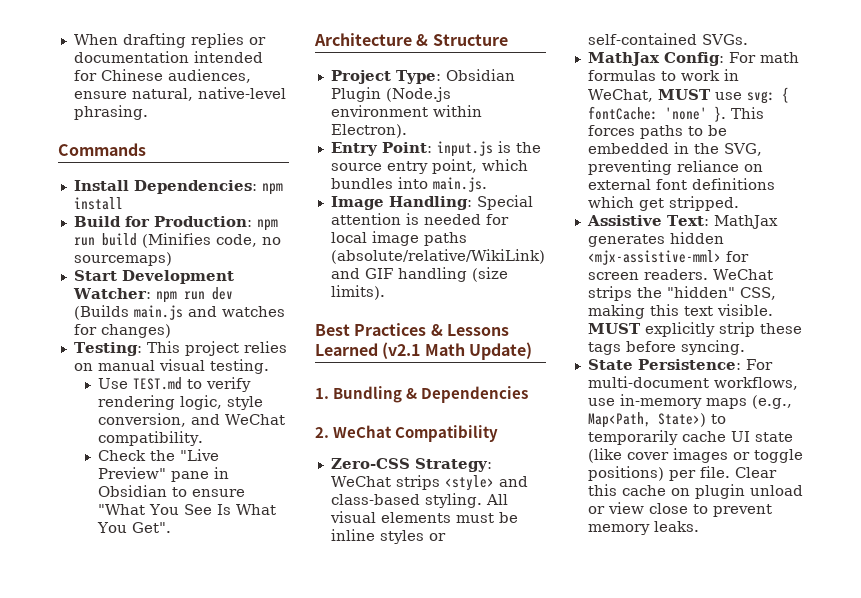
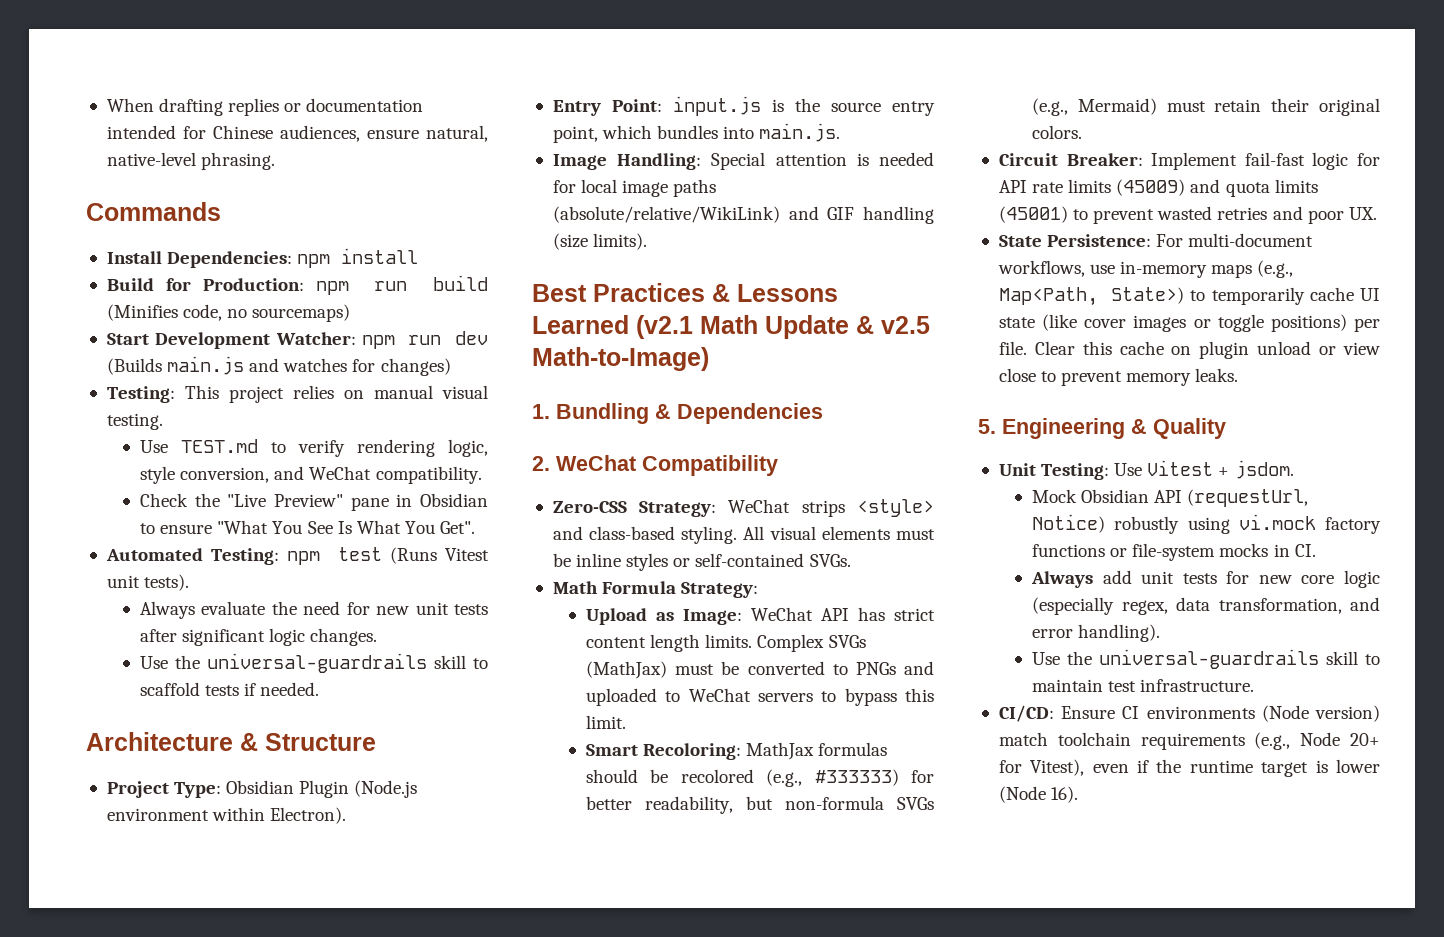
+ Automated Testing: npm test (Runs Vitest unit tests).
+ Always evaluate the need for new unit tests after significant logic changes.
+ Use the universal-guardrails skill to scaffold tests if needed.
- Best Practices & Lessons Learned (v2.1 Math Update)
+ Best Practices & Lessons Learned (v2.1 Math Update & v2.5 Math-to-Image)
- MathJax Config: For math formulas to work in WeChat, MUST use svg: { fontCache: 'none' }. This forces paths to be embedded in the SVG, preventing reliance on external font definitions which get stripped.
- Assistive Text: MathJax generates hidden <mjx-assistive-mml> for screen readers. WeChat strips the "hidden" CSS, making this text visible. MUST explicitly strip these tags before syncing.
+ Math Formula Strategy:
+ Upload as Image: WeChat API has strict content length limits. Complex SVGs (MathJax) must be converted to PNGs and uploaded to WeChat servers to bypass this limit.
+ Smart Recoloring: MathJax formulas should be recolored (e.g., #333333) for better readability, but non-formula SVGs (e.g., Mermaid) must retain their original colors.
+ Circuit Breaker: Implement fail-fast logic for API rate limits (45009) and quota limits (45001) to prevent wasted retries and poor UX.
+ 5. Engineering & Quality
+ Unit Testing: Use Vitest + jsdom.
+ Mock Obsidian API (requestUrl, Notice) robustly using vi.mock factory functions or file-system mocks in CI.
+ Always add unit tests for new core logic (especially regex, data transformation, and error handling).
+ Use the universal-guardrails skill to maintain test infrastructure.
+ CI/CD: Ensure CI environments (Node version) match toolchain requirements (e.g., Node 20+ for Vitest), even if the runtime target is lower (Node 16).

